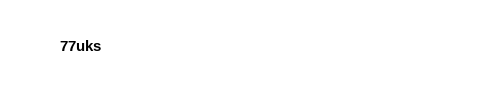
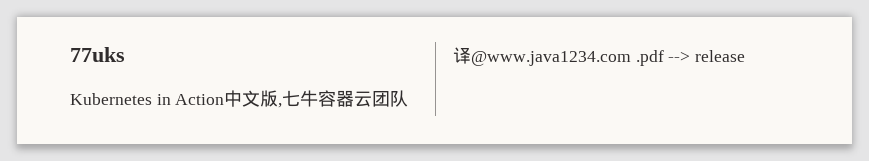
+ Kubernetes in Action中文版,七牛容器云团队译@www.java1234.com .pdf --> release

